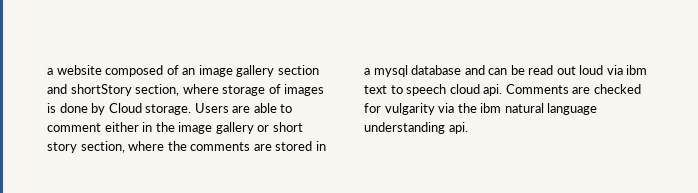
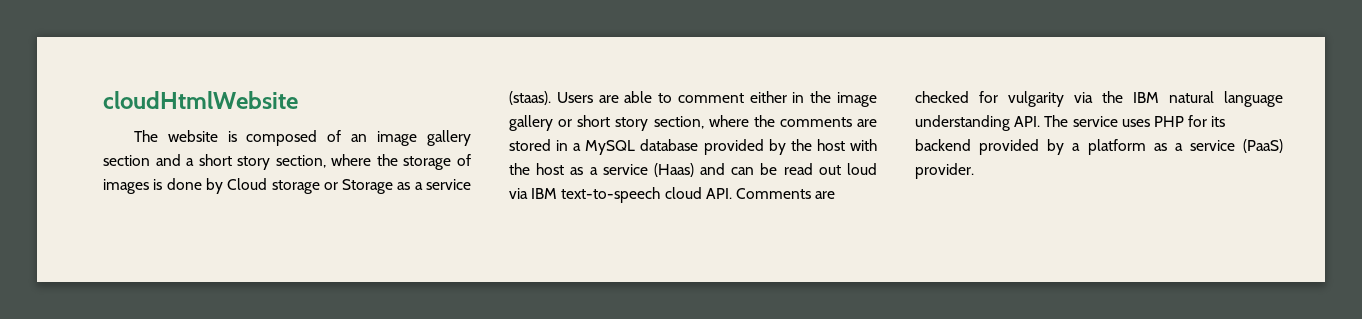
- a website composed of an image gallery section and shortStory section, where storage of images is done by Cloud storage.
+ cloudHtmlWebsite
+ The website is composed of an image gallery section and a short story section, where the storage of images is done by Cloud storage or Storage as a service (staas).
- Users are able to comment either in the image gallery or short story section, where the comments are stored in a mysql database and can be read out loud via ibm text to speech cloud api. Comments are checked for vulgarity via the ibm natural language understanding api.
+ Users are able to comment either in the image gallery or short story section, where the comments are stored in a MySQL database provided by the host with the host as a service (Haas) and can be read out loud via IBM text-to-speech cloud API. Comments are checked for vulgarity via the IBM natural language understanding API. The service uses PHP for its backend provided by a platform as a service (PaaS) provider.

